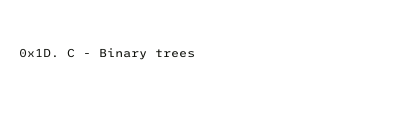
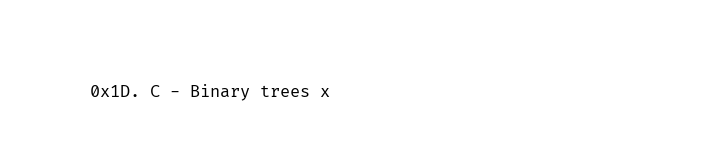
- C - Binary trees
+ C - Binary trees x

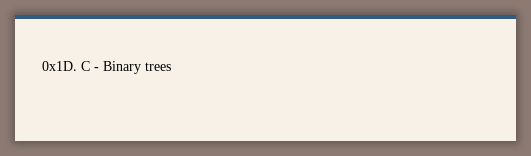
- C - Binary trees x
+ C - Binary trees

